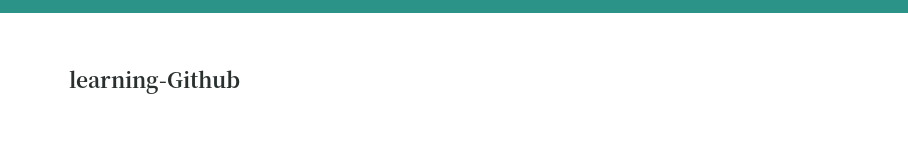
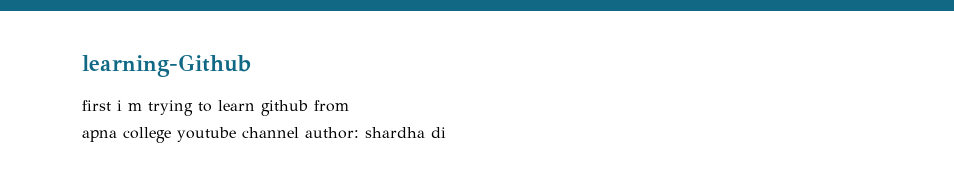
+ first i m trying to learn github from
+ apna college youtube channel author: shardha di

